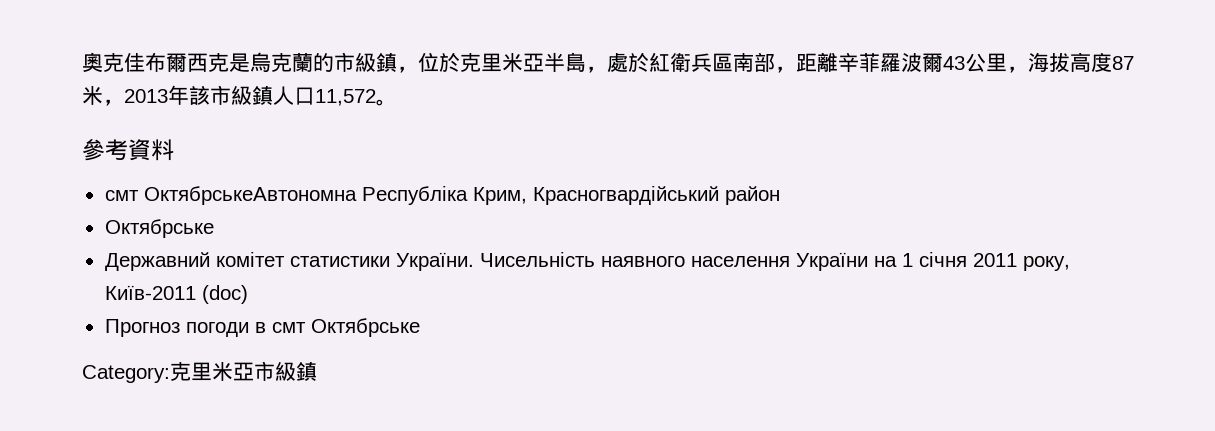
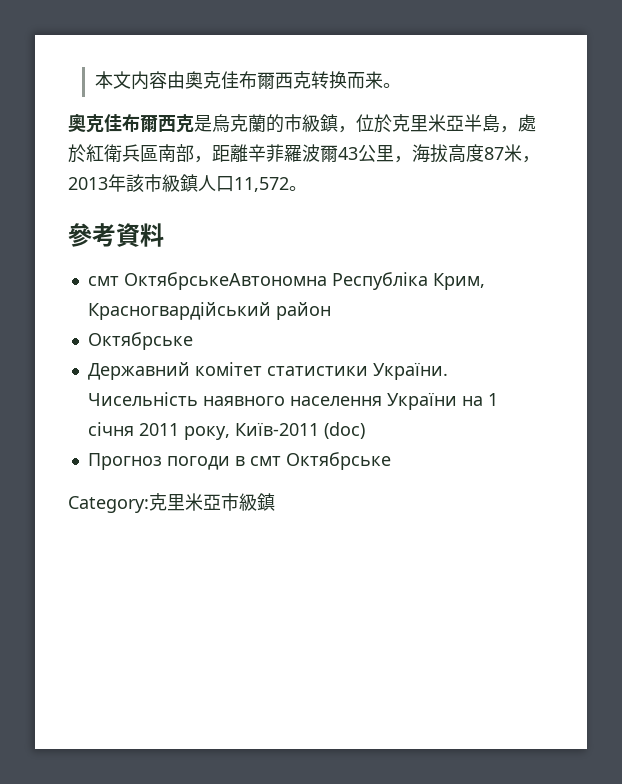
+ 本文内容由奧克佳布爾西克转换而来。

